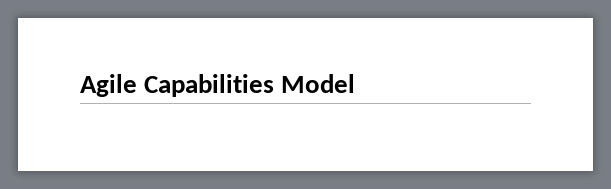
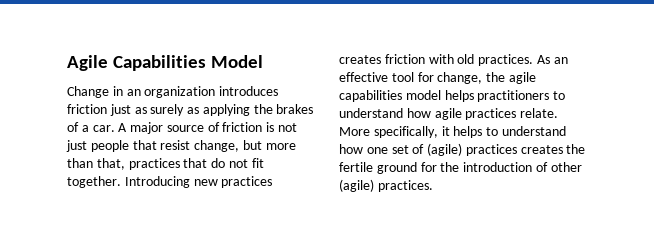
+ Change in an organization introduces friction just as surely as applying the brakes of a car. A major source of friction is not just people that resist change, but more than that, practices that do not fit together. Introducing new practices creates friction with old practices. As an effective tool for change, the agile capabilities model helps practitioners to understand how agile practices relate. More specifically, it helps to understand how one set of (agile) practices creates the fertile ground for the introduction of other (agile) practices.

